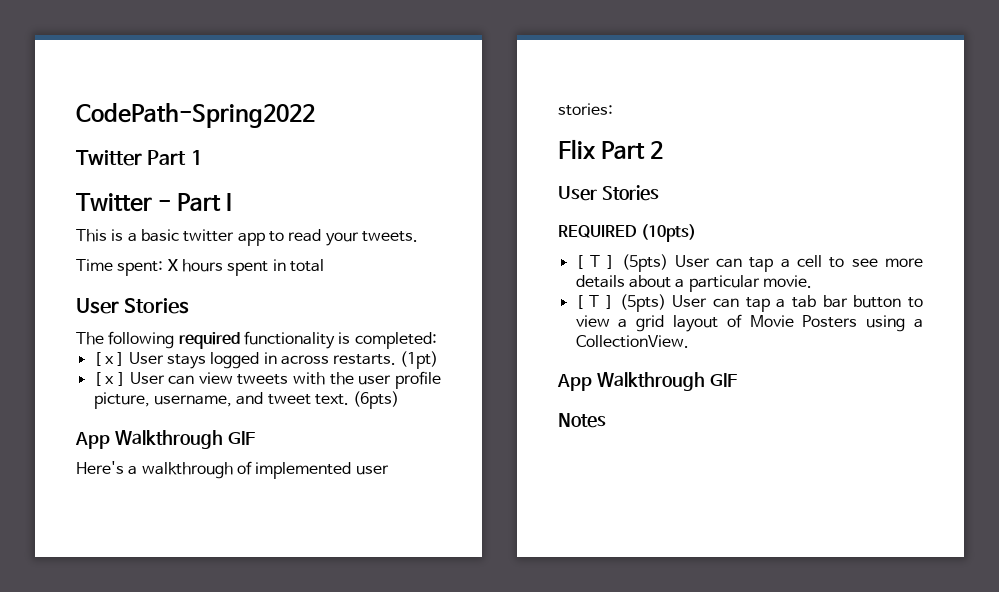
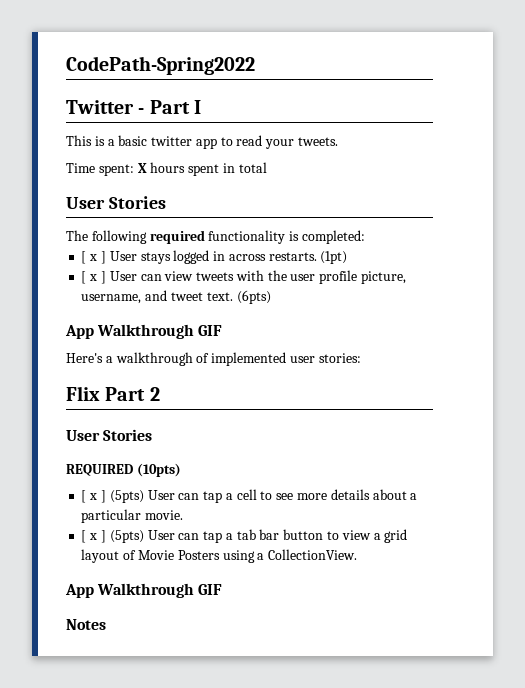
- Twitter Part 1
- [ T ] (5pts) User can tap a cell to see more details about a particular movie.
+ [ x ] (5pts) User can tap a cell to see more details about a particular movie.
- [ T ] (5pts) User can tap a tab bar button to view a grid layout of Movie Posters using a CollectionView.
+ [ x ] (5pts) User can tap a tab bar button to view a grid layout of Movie Posters using a CollectionView.

